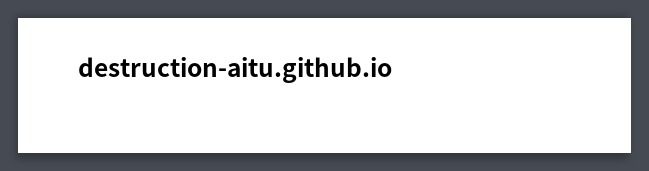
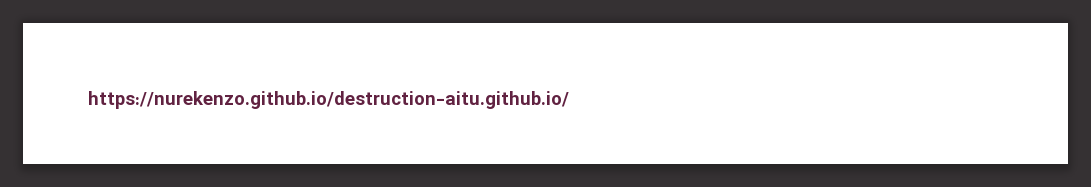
- destruction-aitu.github.io
+ https://nurekenzo.github.io/destruction-aitu.github.io/

